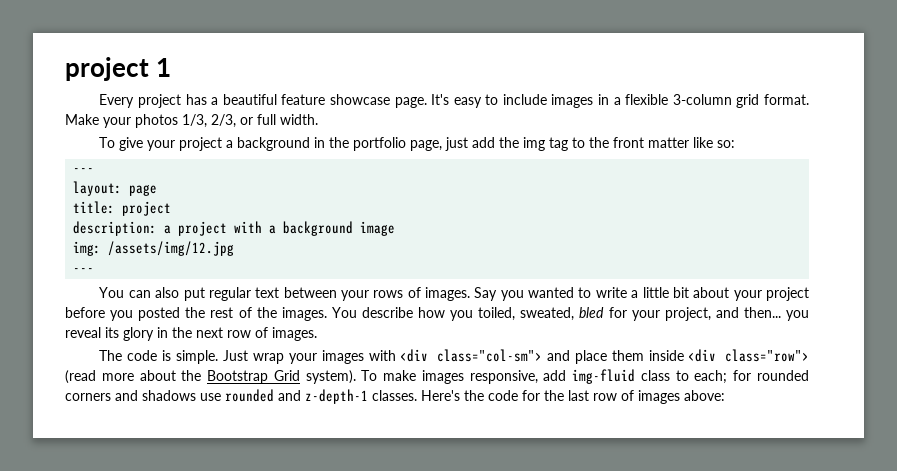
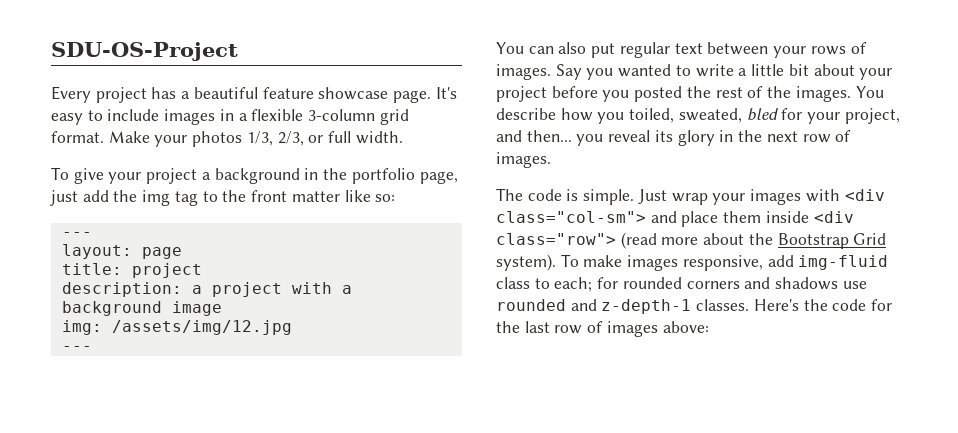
- project 1
+ SDU-OS-Project

